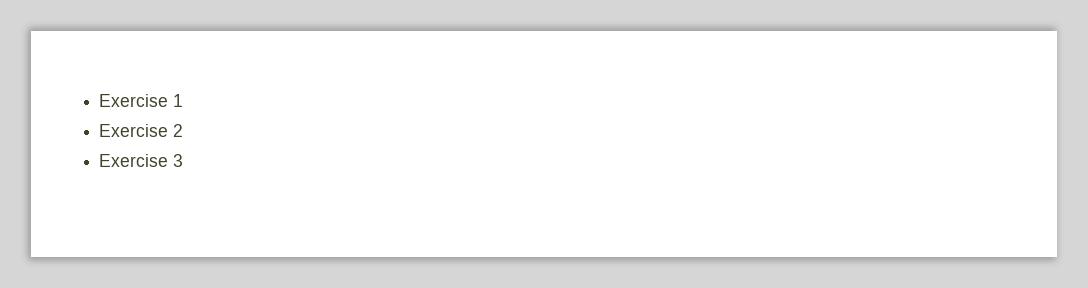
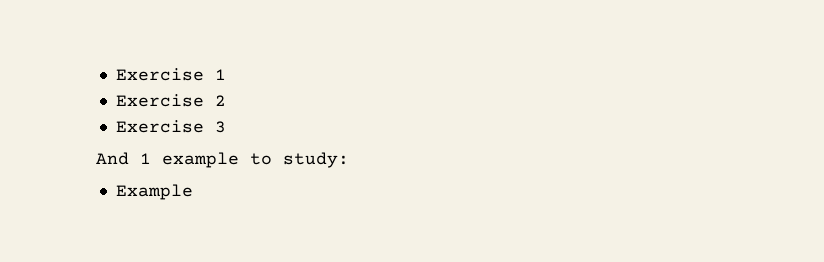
+ And 1 example to study:
+ Example

